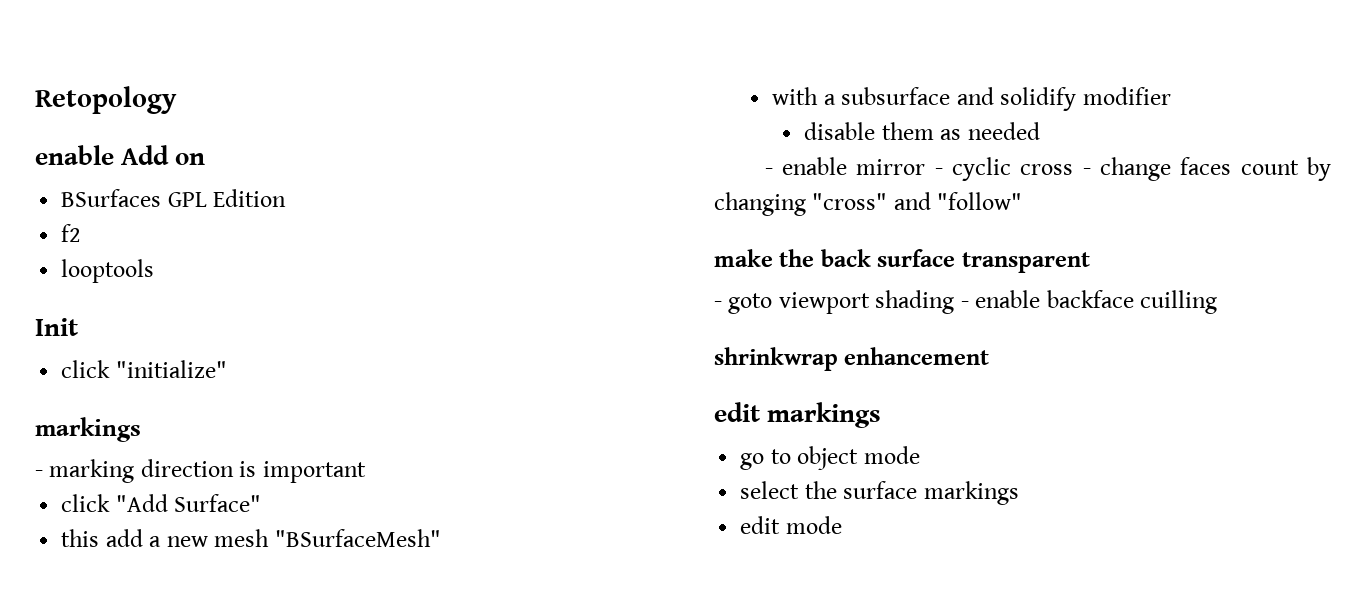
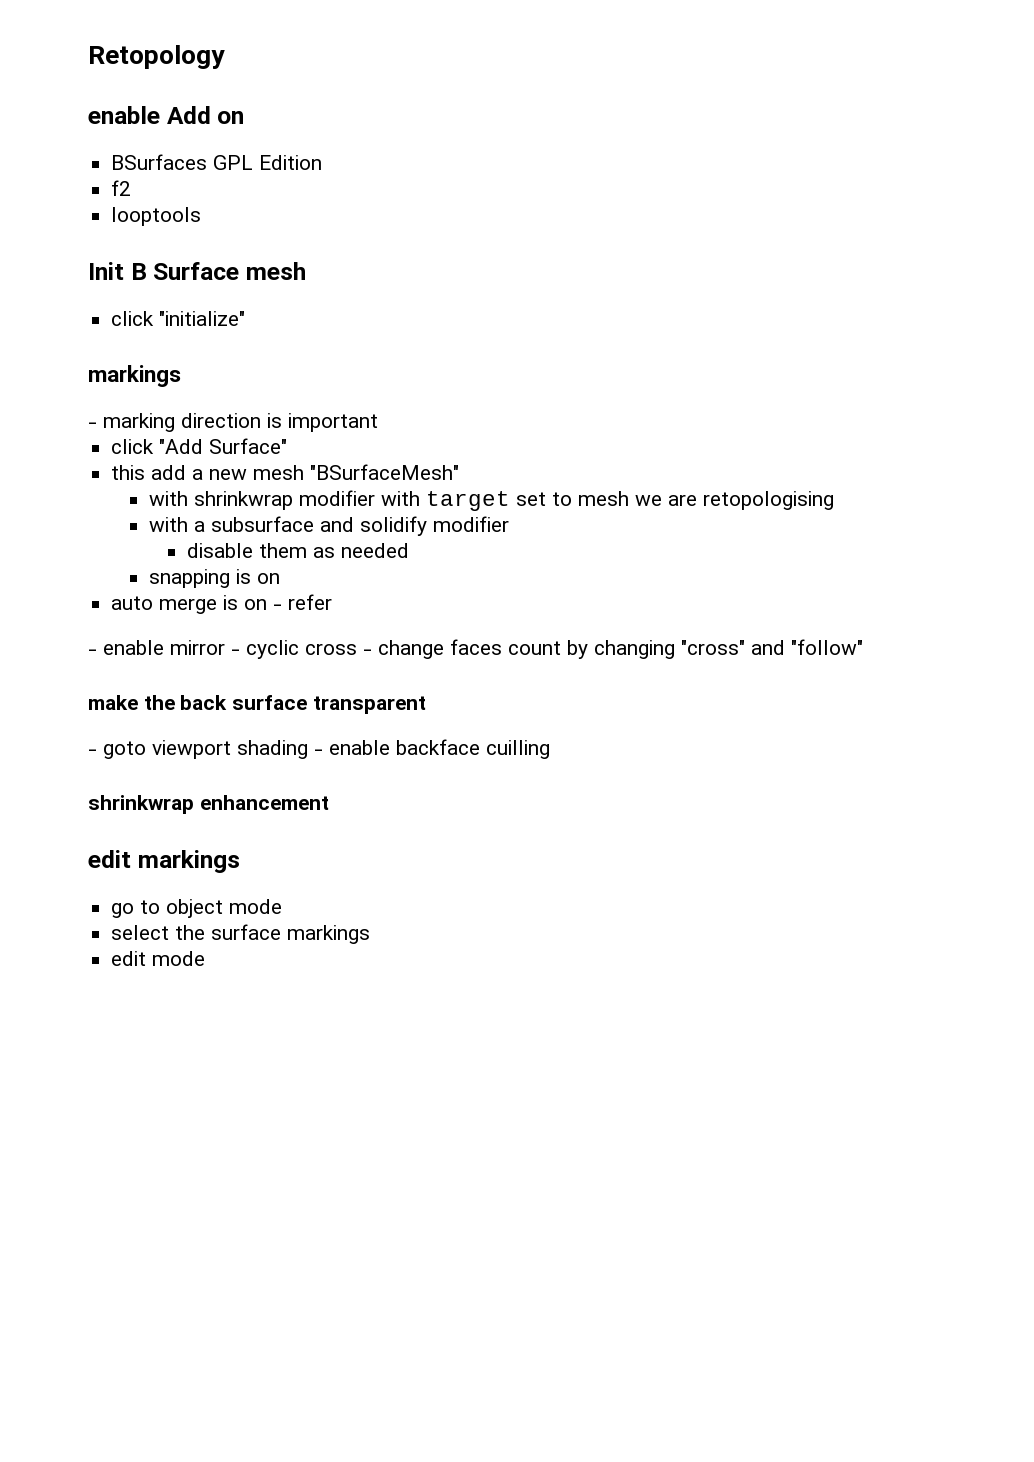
- Init
+ Init B Surface mesh
+ with shrinkwrap modifier with target set to mesh we are retopologising
+ snapping is on
+ auto merge is on - refer

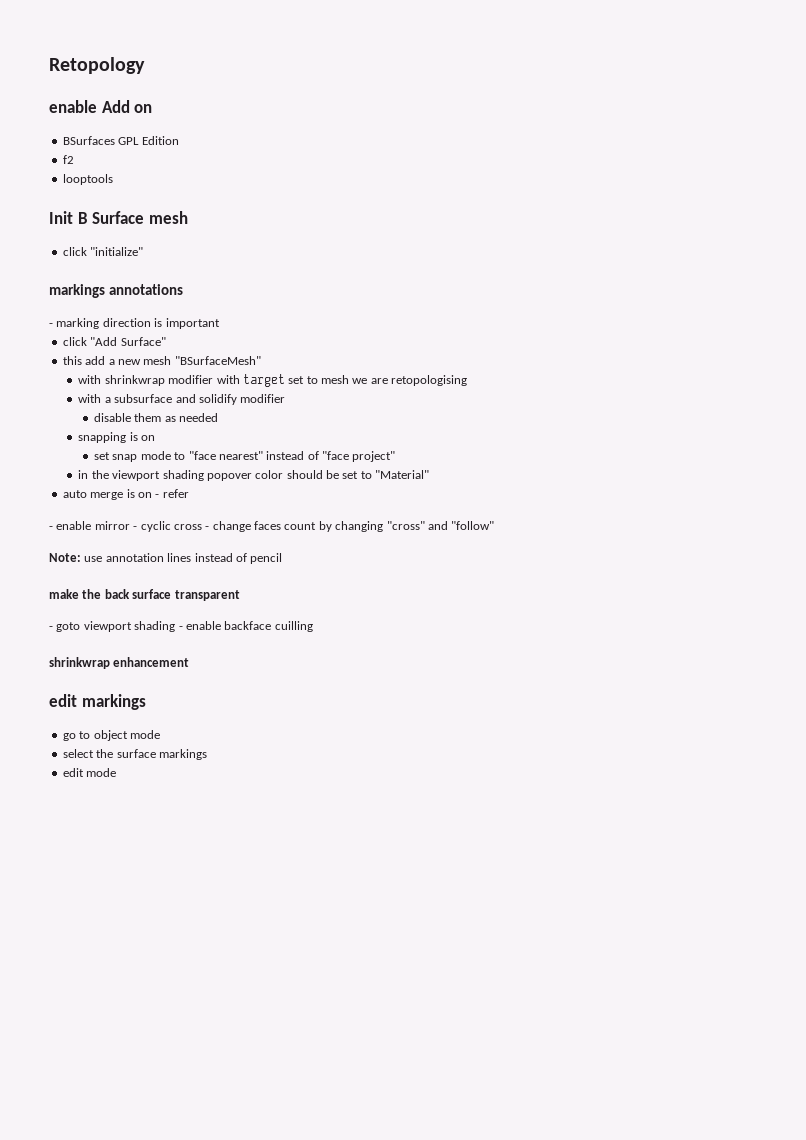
  click "initialize"
- markings
+ markings annotations
+ set snap mode to "face nearest" instead of "face project"
+ in the viewport shading popover color should be set to "Material"
+ Note: use annotation lines instead of pencil

